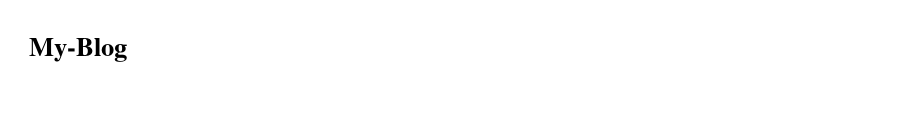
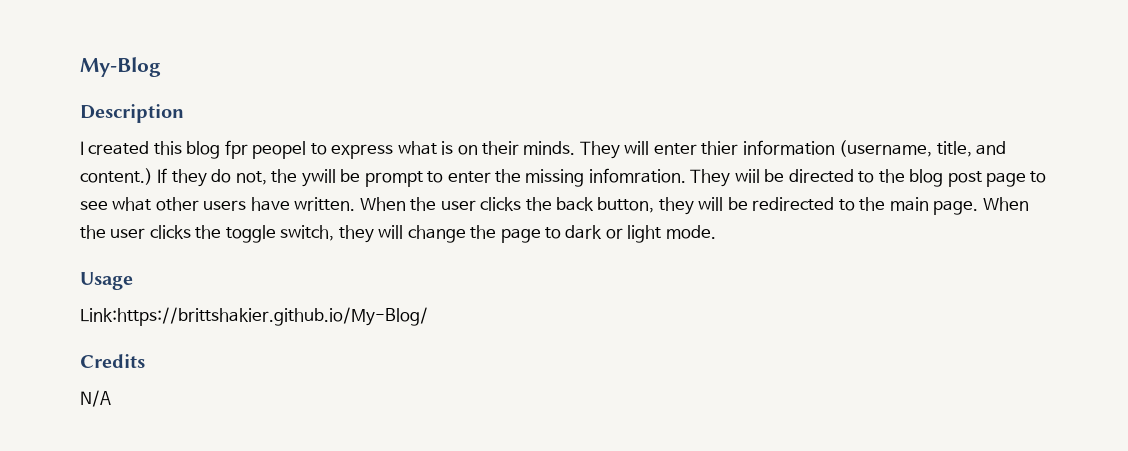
+ Description
+ I created this blog fpr peopel to express what is on their minds. They will enter thier information (username, title, and content.) If they do not, the ywill be prompt to enter the missing infomration. They wiil be directed to the blog post page to see what other users have written. When the user clicks the back button, they will be redirected to the main page. When the user clicks the toggle switch, they will change the page to dark or light mode.
+ Usage
+ Link:https://brittshakier.github.io/My-Blog/
+ Credits
+ N/A

